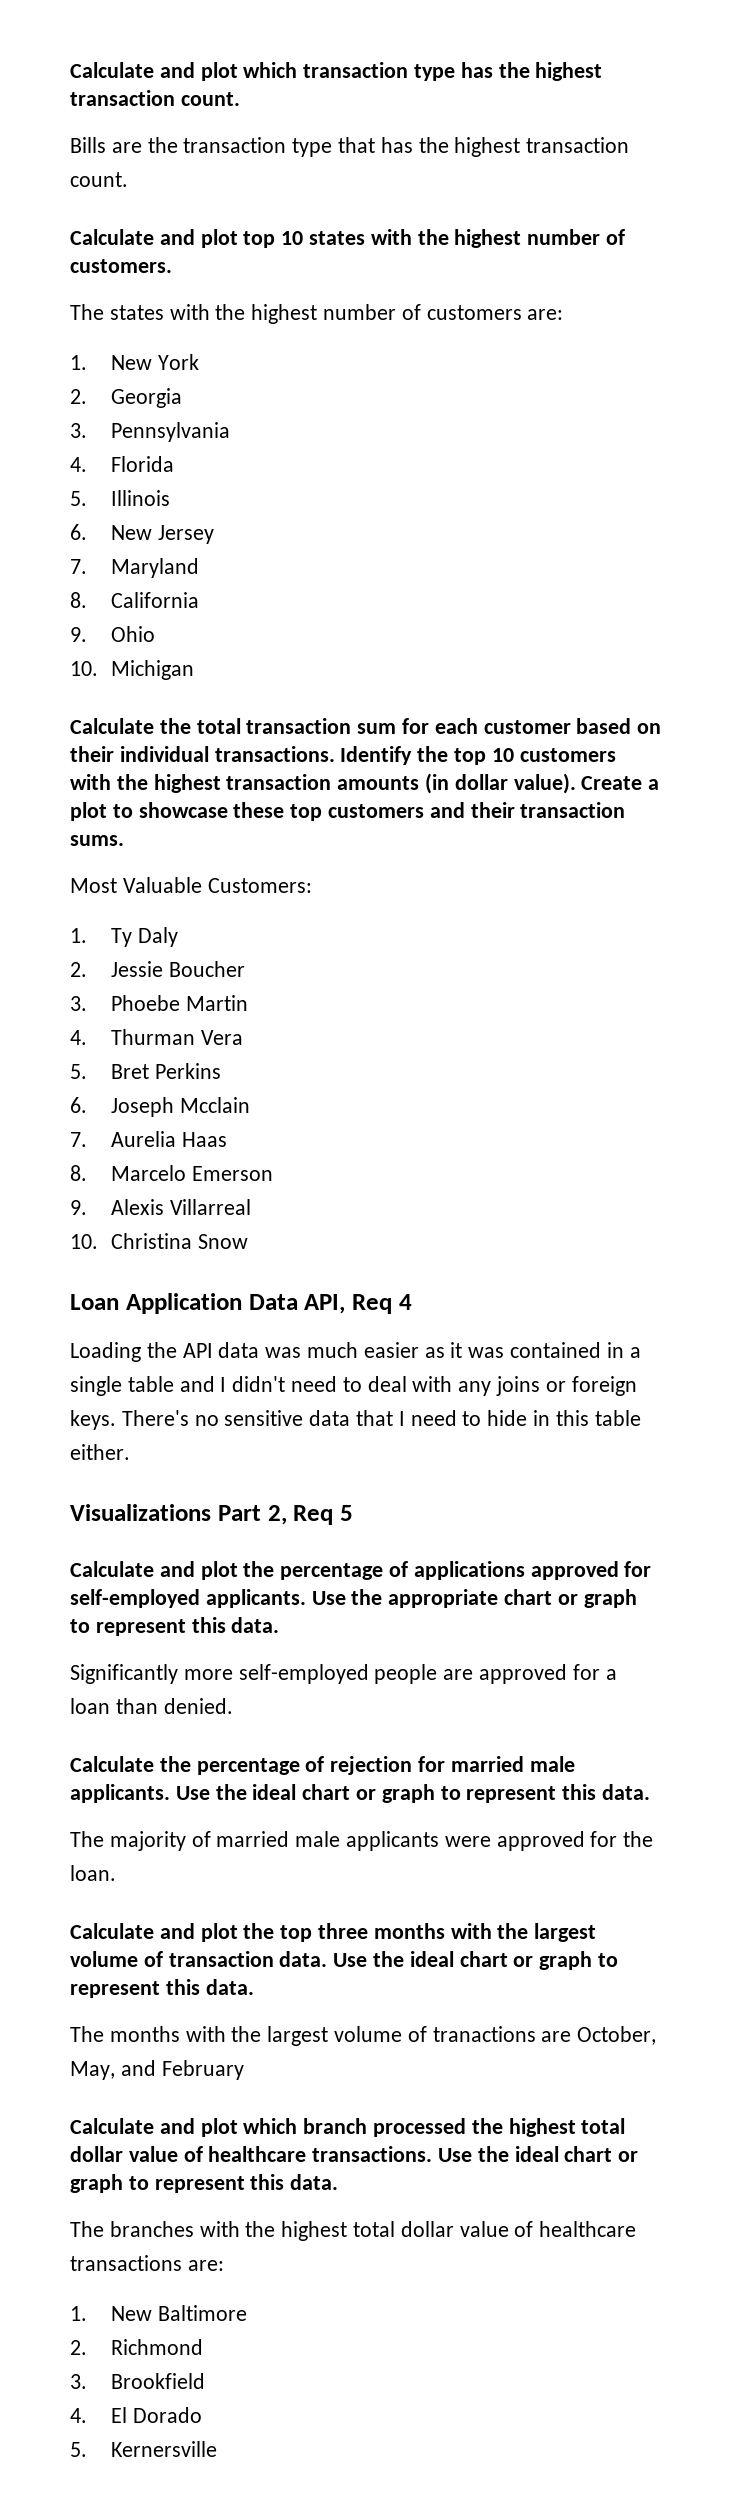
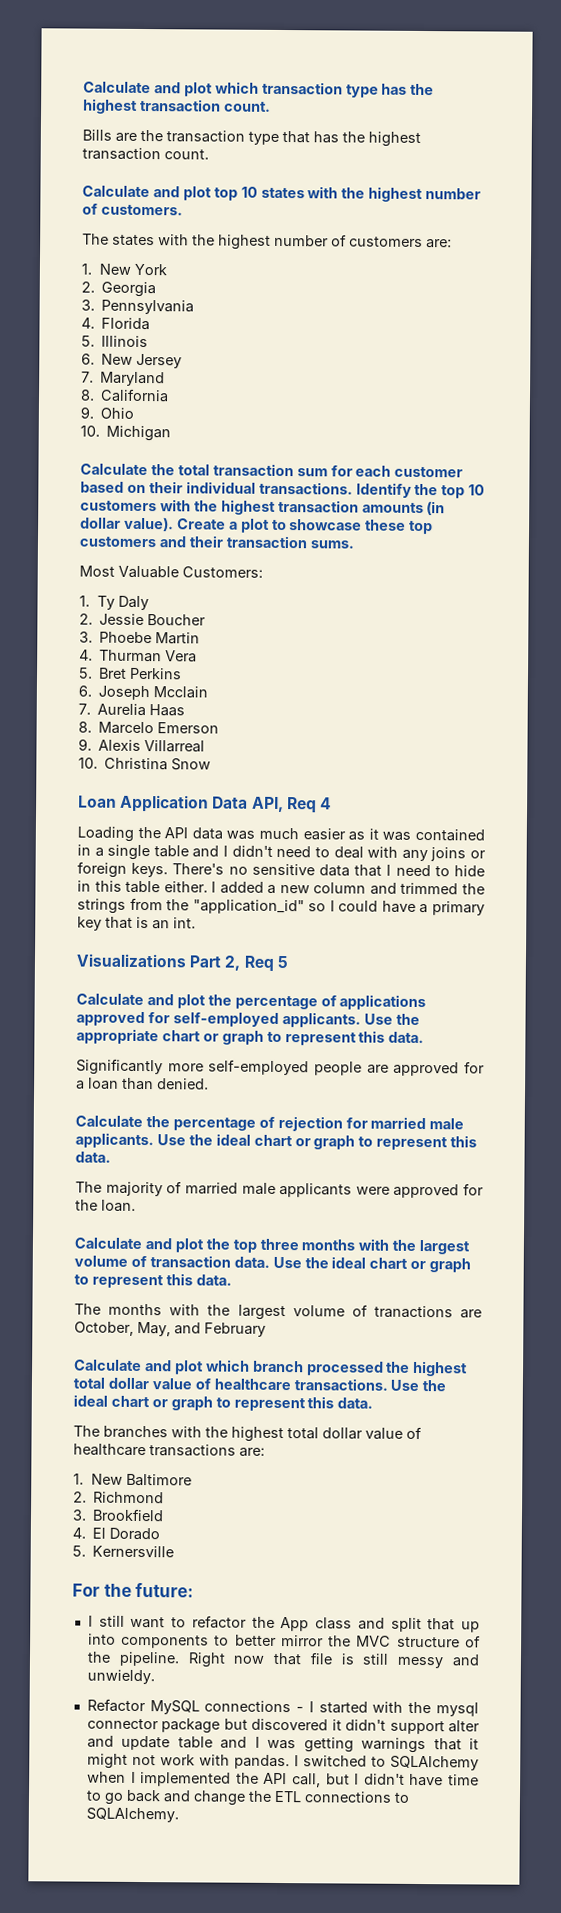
+ I added a new column and trimmed the strings from the "application_id" so I could have a primary key that is an int.
+ For the future:
+ I still want to refactor the App class and split that up into components to better mirror the MVC structure of the pipeline. Right now that file is still messy and unwieldy.
+ Refactor MySQL connections - I started with the mysql connector package but discovered it didn't support alter and update table and I was getting warnings that it might not work with pandas. I switched to SQLAlchemy when I implemented the API call, but I didn't have time to go back and change the ETL connections to SQLAlchemy.

